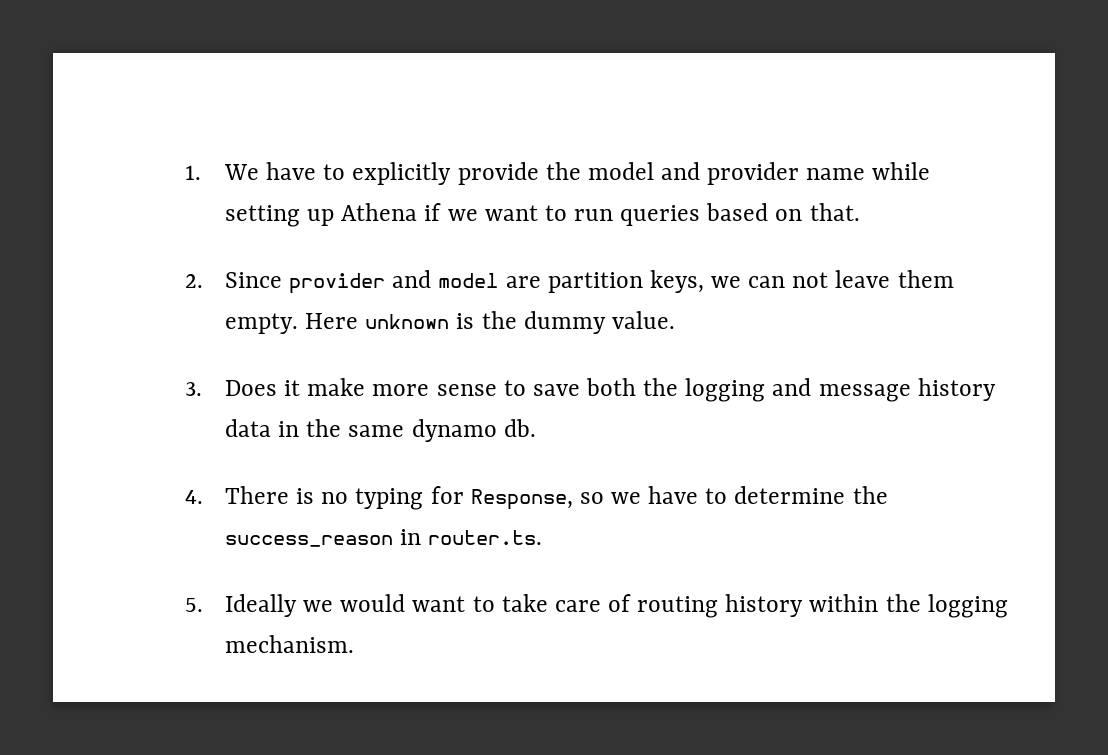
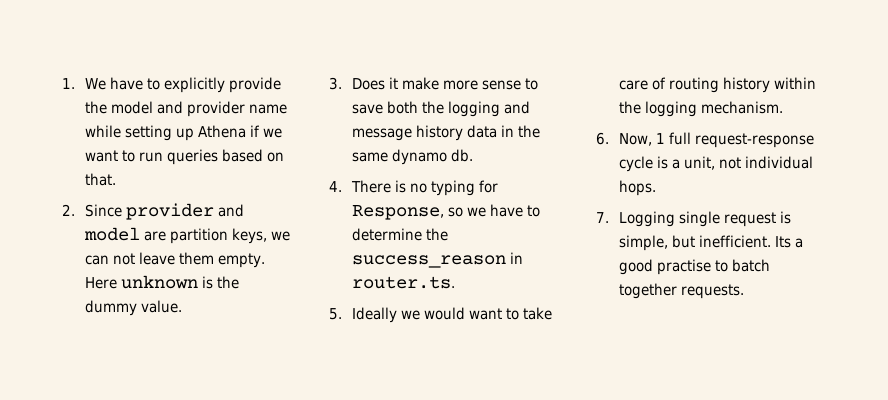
+ 6. Now, 1 full request-response cycle is a unit, not individual hops.
+ 7. Logging single request is simple, but inefficient. Its a good practise to batch together requests.

